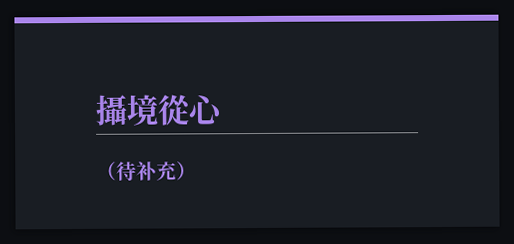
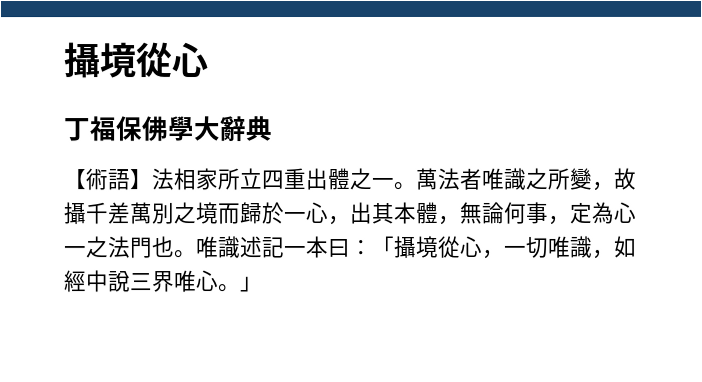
- （待补充）
+ 丁福保佛學大辭典
+ 【術語】法相家所立四重出體之一。萬法者唯識之所變，故攝千差萬別之境而歸於一心，出其本體，無論何事，定為心一之法門也。唯識述記一本曰：「攝境從心，一切唯識，如經中說三界唯心。」

